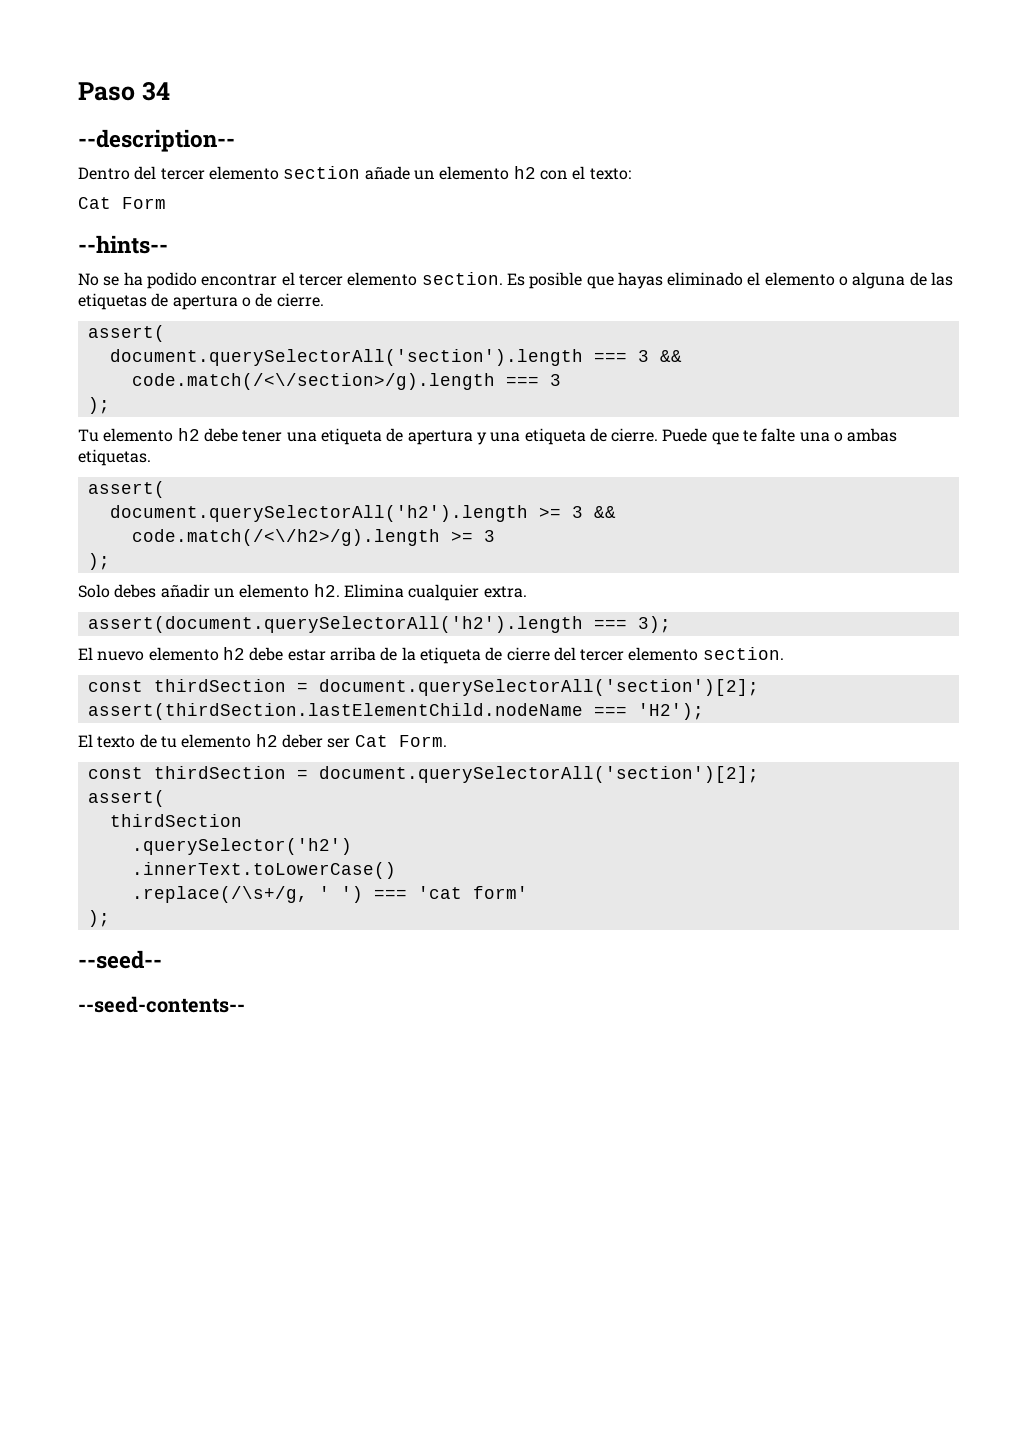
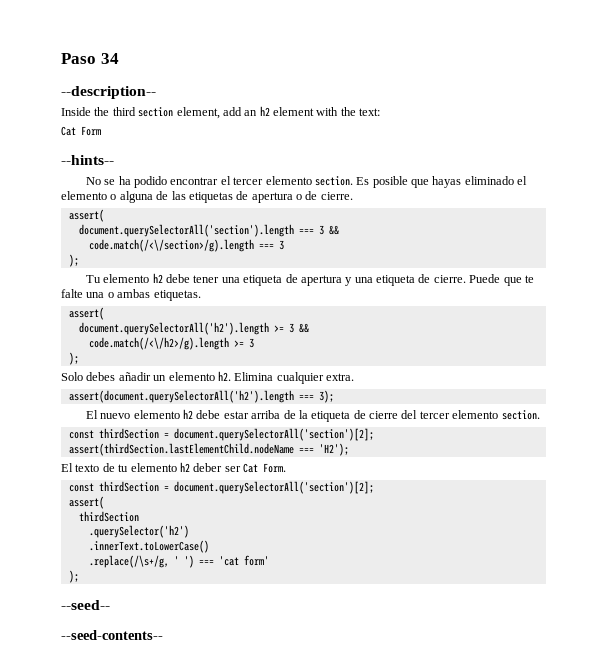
- Dentro del tercer elemento section añade un elemento h2 con el texto:
+ Inside the third section element, add an h2 element with the text:

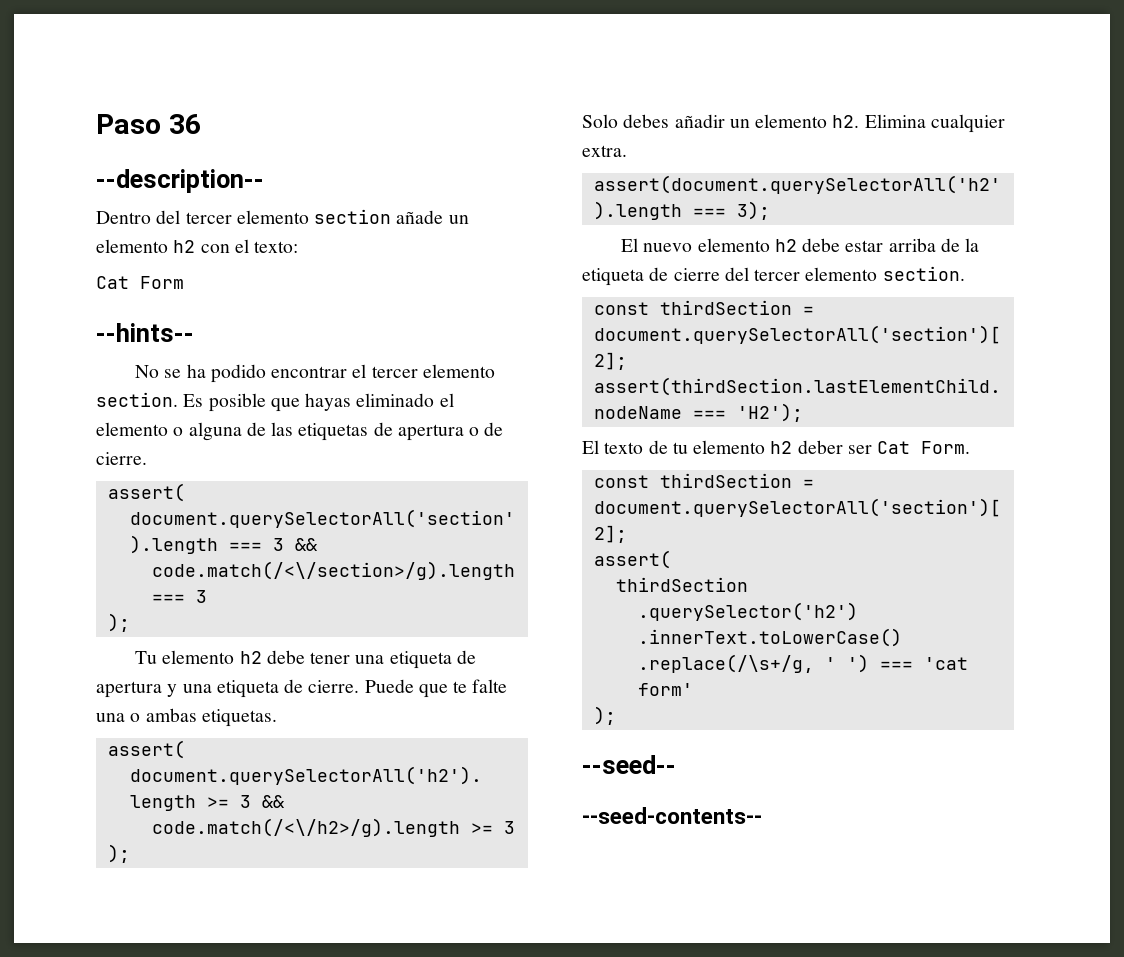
- Paso 34
+ Paso 36
- Inside the third section element, add an h2 element with the text:
+ Dentro del tercer elemento section añade un elemento h2 con el texto:

